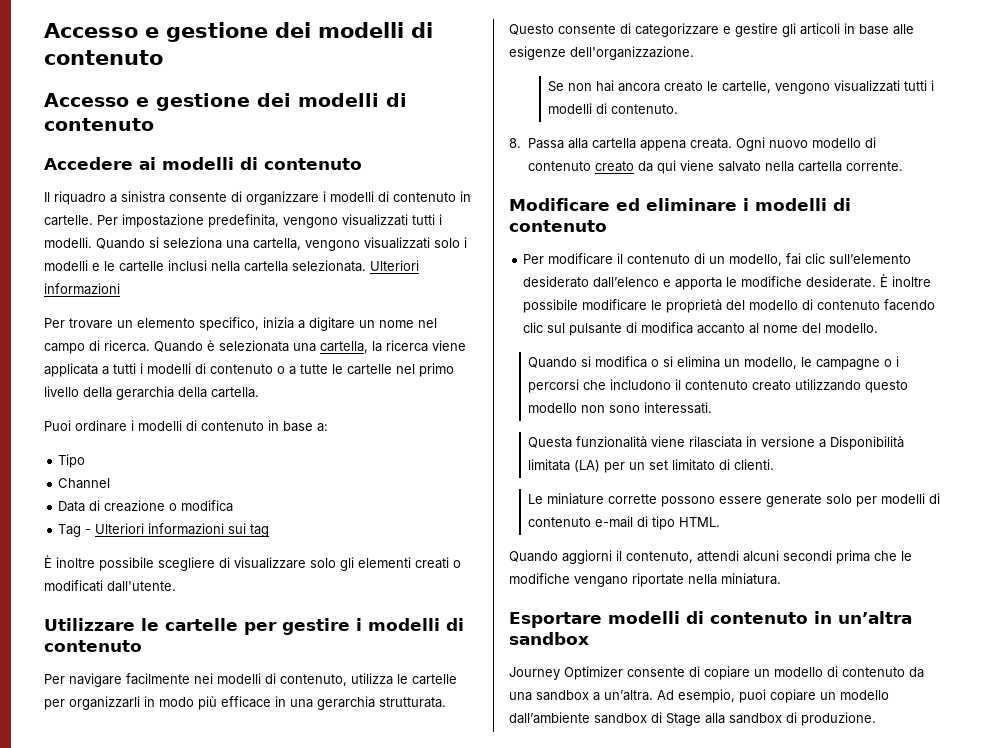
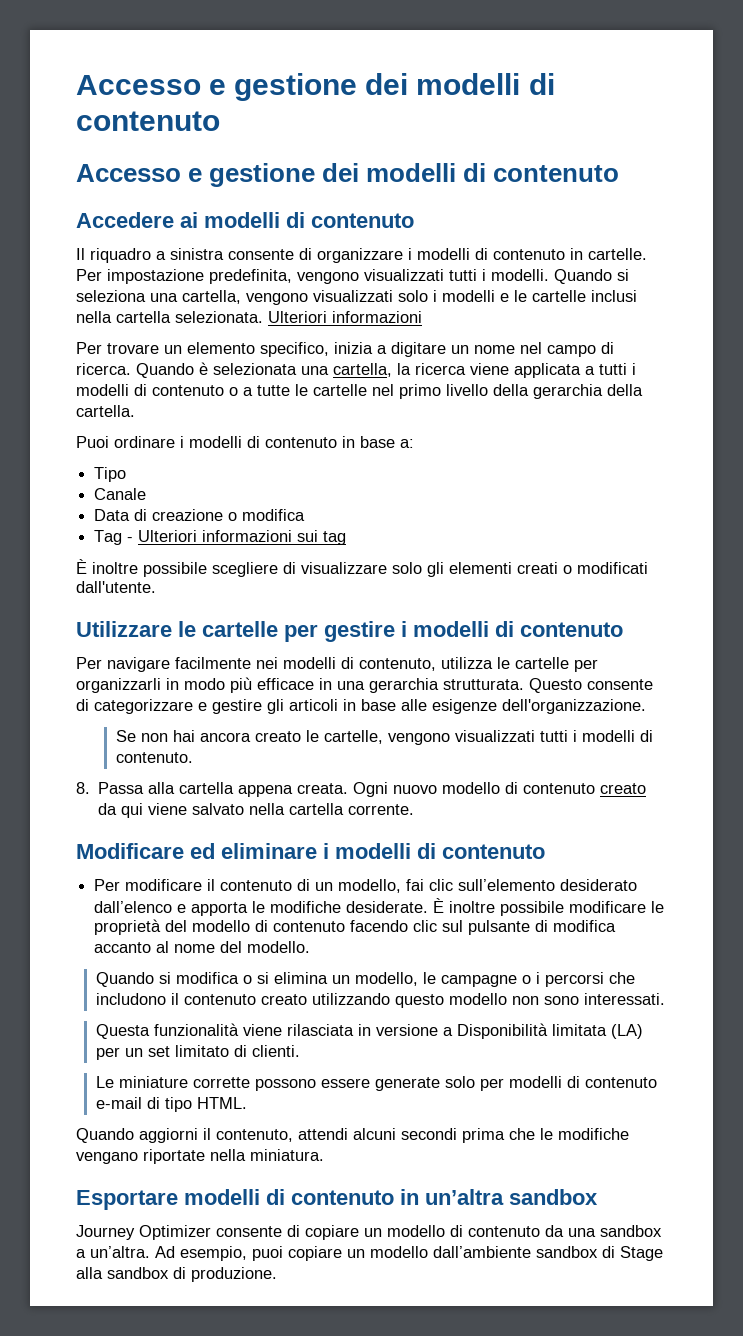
- Channel
+ Canale

